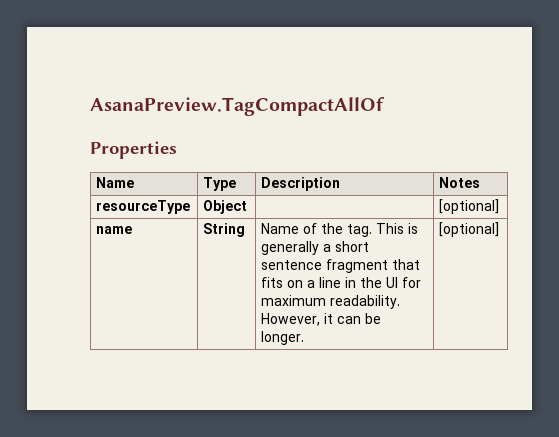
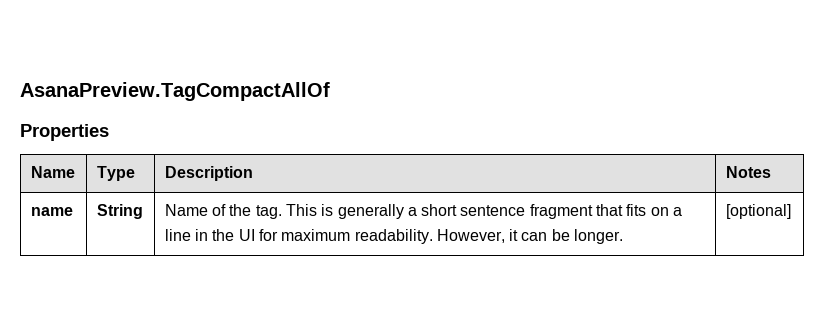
- resourceType | Object | | [optional]

